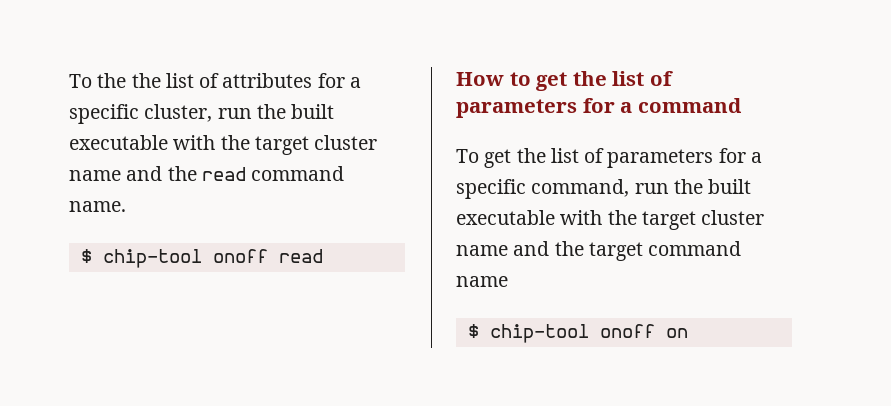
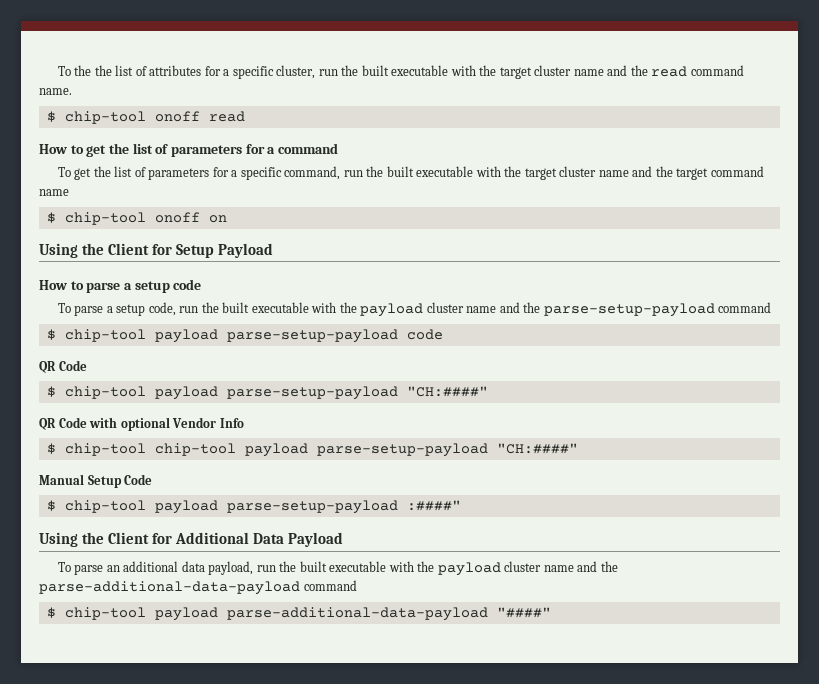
+ Using the Client for Setup Payload
+ How to parse a setup code
+ To parse a setup code, run the built executable with the payload cluster name and the parse-setup-payload command
+ $ chip-tool payload parse-setup-payload code
+ QR Code
+ $ chip-tool payload parse-setup-payload "CH:####"
+ QR Code with optional Vendor Info
+ $ chip-tool chip-tool payload parse-setup-payload "CH:####"
+ Manual Setup Code
+ $ chip-tool payload parse-setup-payload :####"
+ Using the Client for Additional Data Payload
+ To parse an additional data payload, run the built executable with the payload cluster name and the parse-additional-data-payload command
+ $ chip-tool payload parse-additional-data-payload "####"

